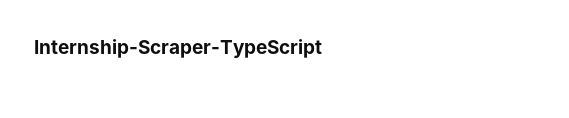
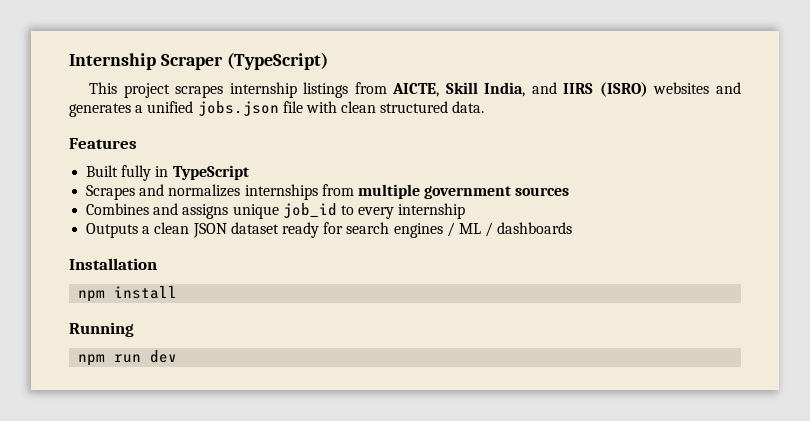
- Internship-Scraper-TypeScript
+ Internship Scraper (TypeScript)
+ This project scrapes internship listings from AICTE, Skill India, and IIRS (ISRO) websites and generates a unified jobs.json file with clean structured data.
+ Features
+ Built fully in TypeScript
+ Scrapes and normalizes internships from multiple government sources
+ Combines and assigns unique job_id to every internship
+ Outputs a clean JSON dataset ready for search engines / ML / dashboards
+ Installation
+ npm install
+ Running
+ npm run dev

